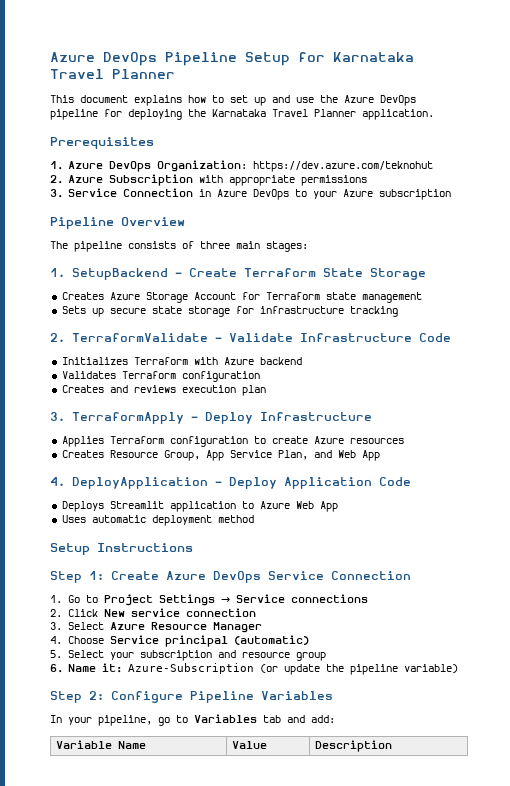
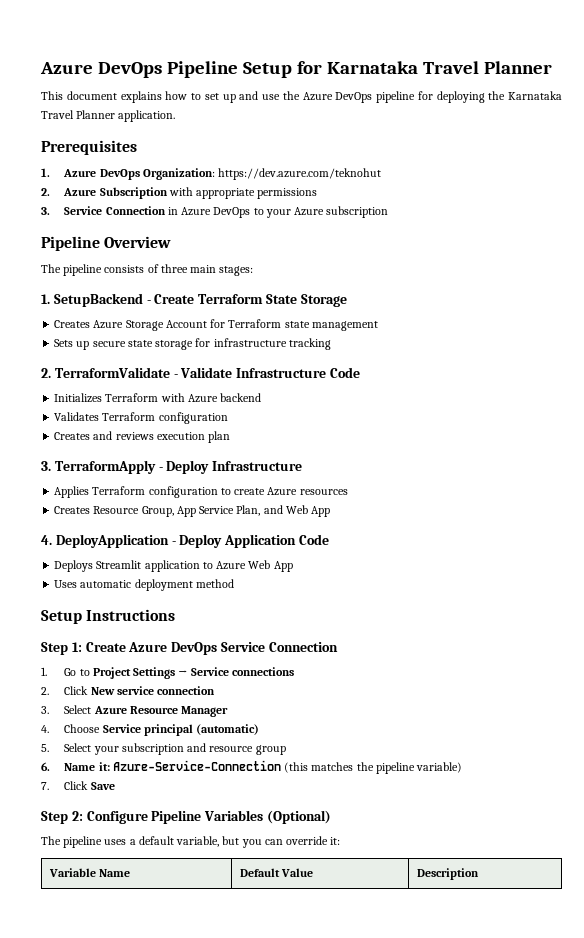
- 6. Name it: Azure-Subscription (or update the pipeline variable)
+ 6. Name it: Azure-Service-Connection (this matches the pipeline variable)
+ 7. Click Save
- Step 2: Configure Pipeline Variables
- In your pipeline, go to Variables tab and add:
+ Step 2: Configure Pipeline Variables (Optional)
+ The pipeline uses a default variable, but you can override it:
- Variable Name | Value | Description
+ Variable Name | Default Value | Description

